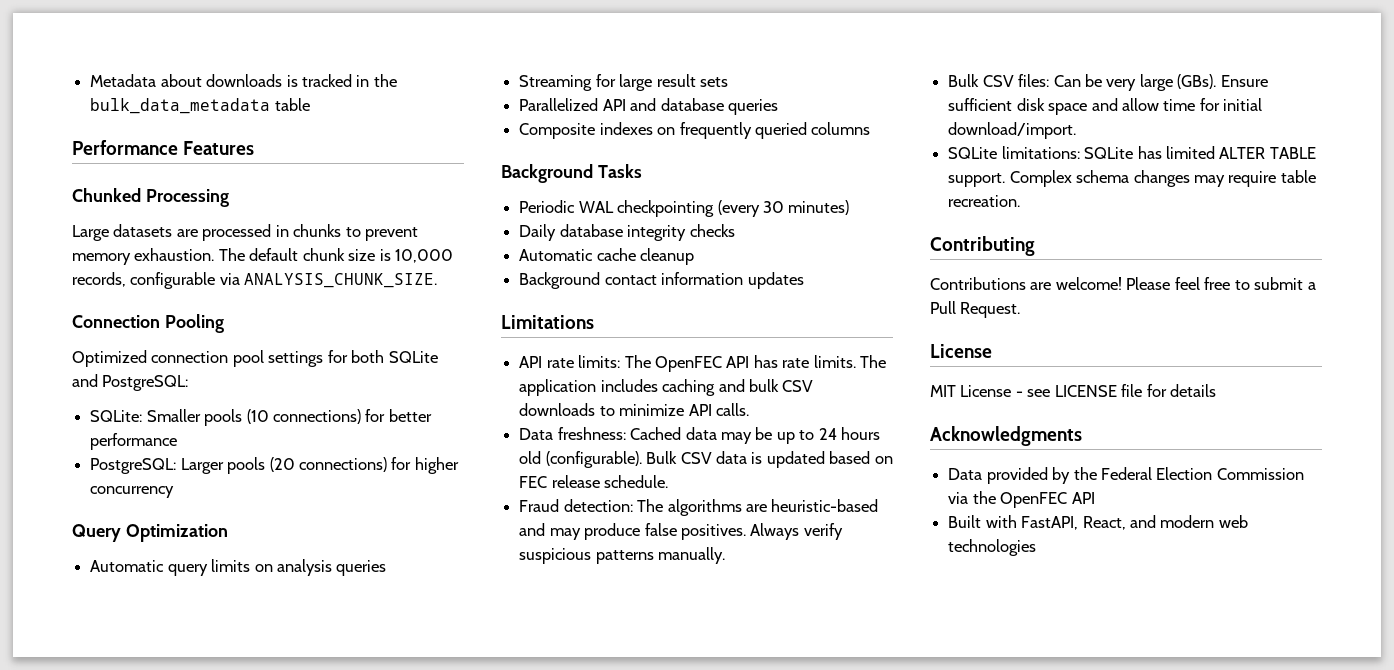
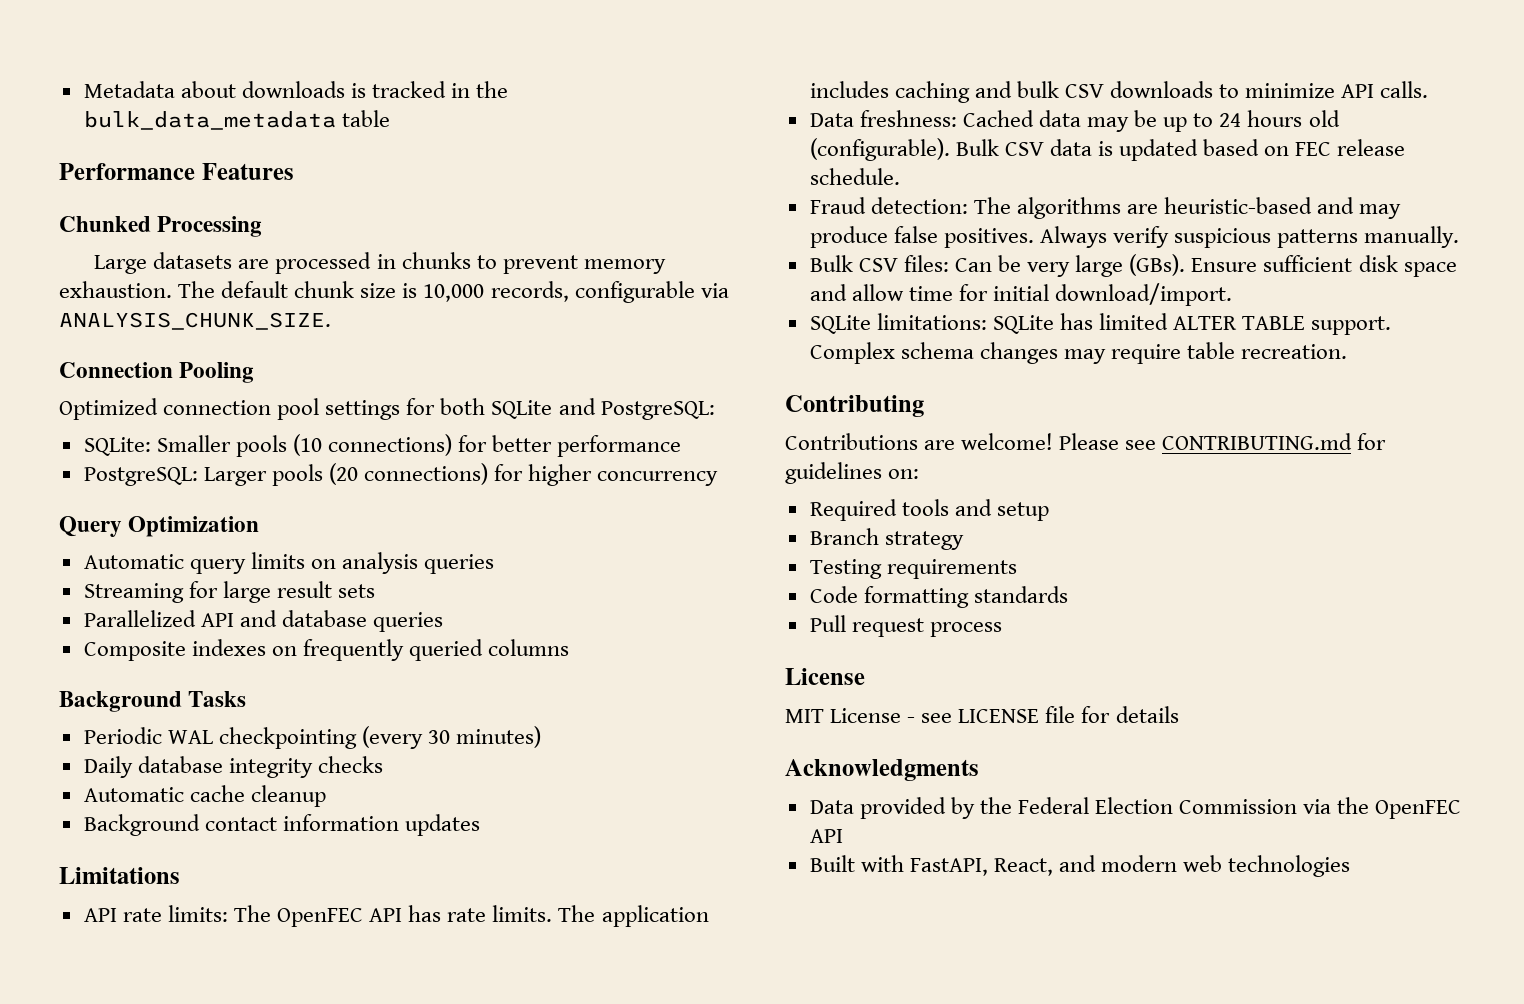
- Please feel free to submit a Pull Request.
+ Please see CONTRIBUTING.md for guidelines on:
+ Required tools and setup
+ Branch strategy
+ Testing requirements
+ Code formatting standards
+ Pull request process

